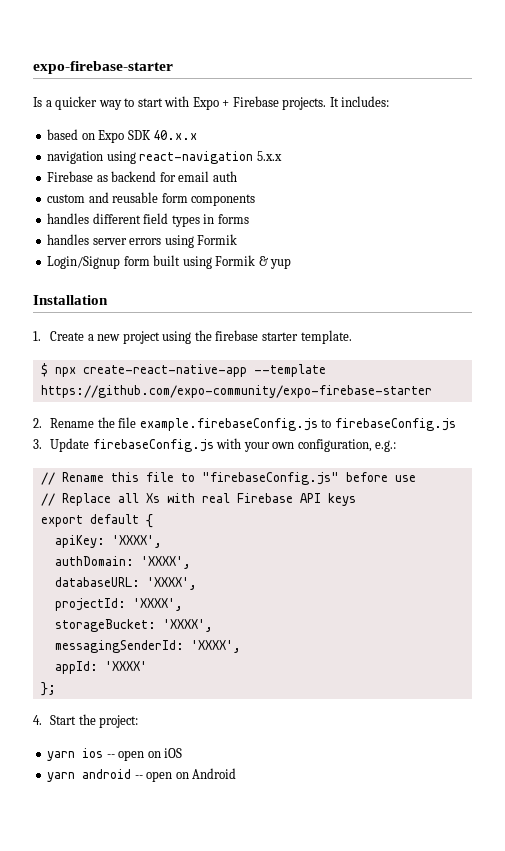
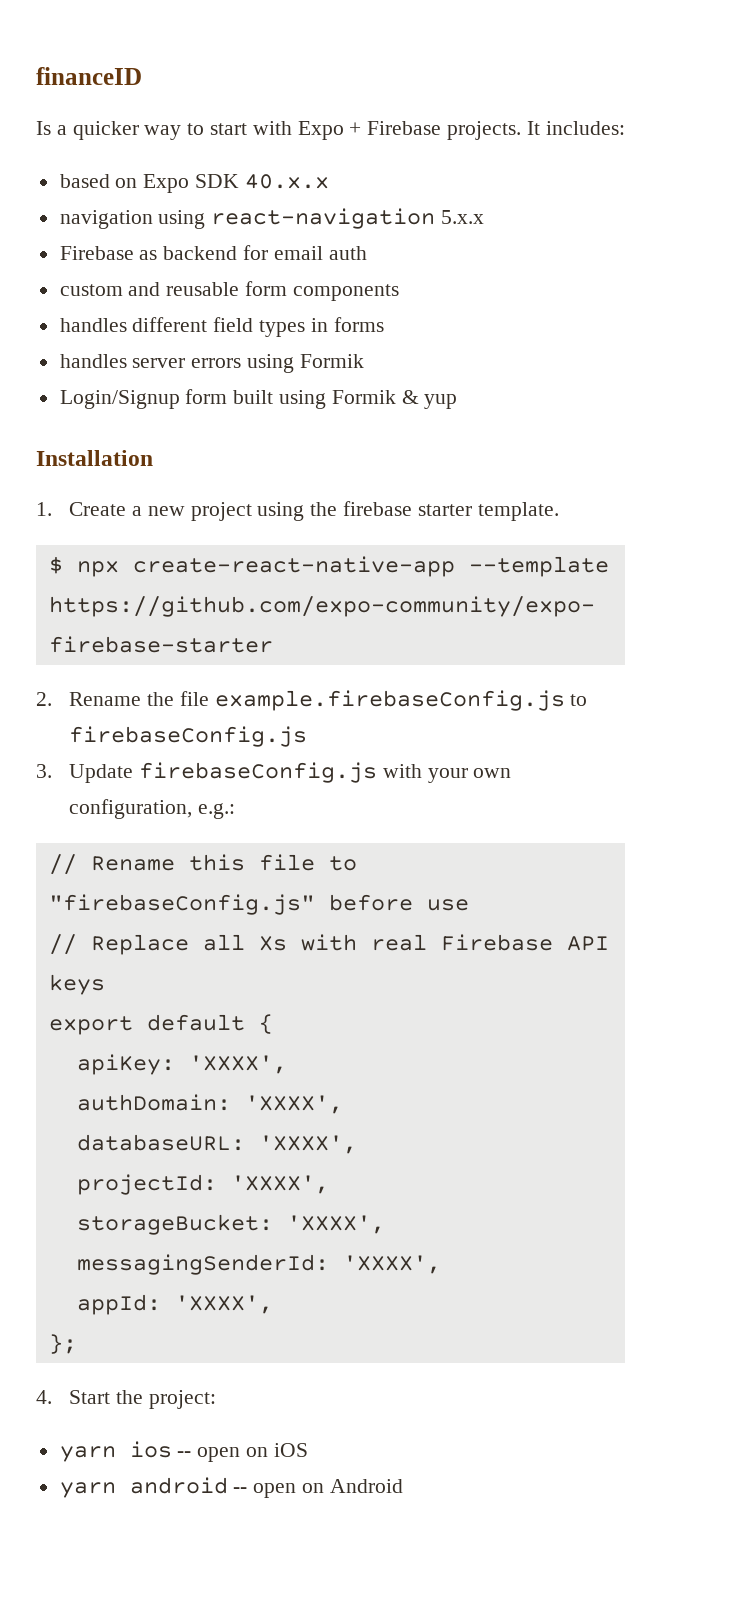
- expo-firebase-starter
+ financeID
- appId: 'XXXX'
+ appId: 'XXXX',

